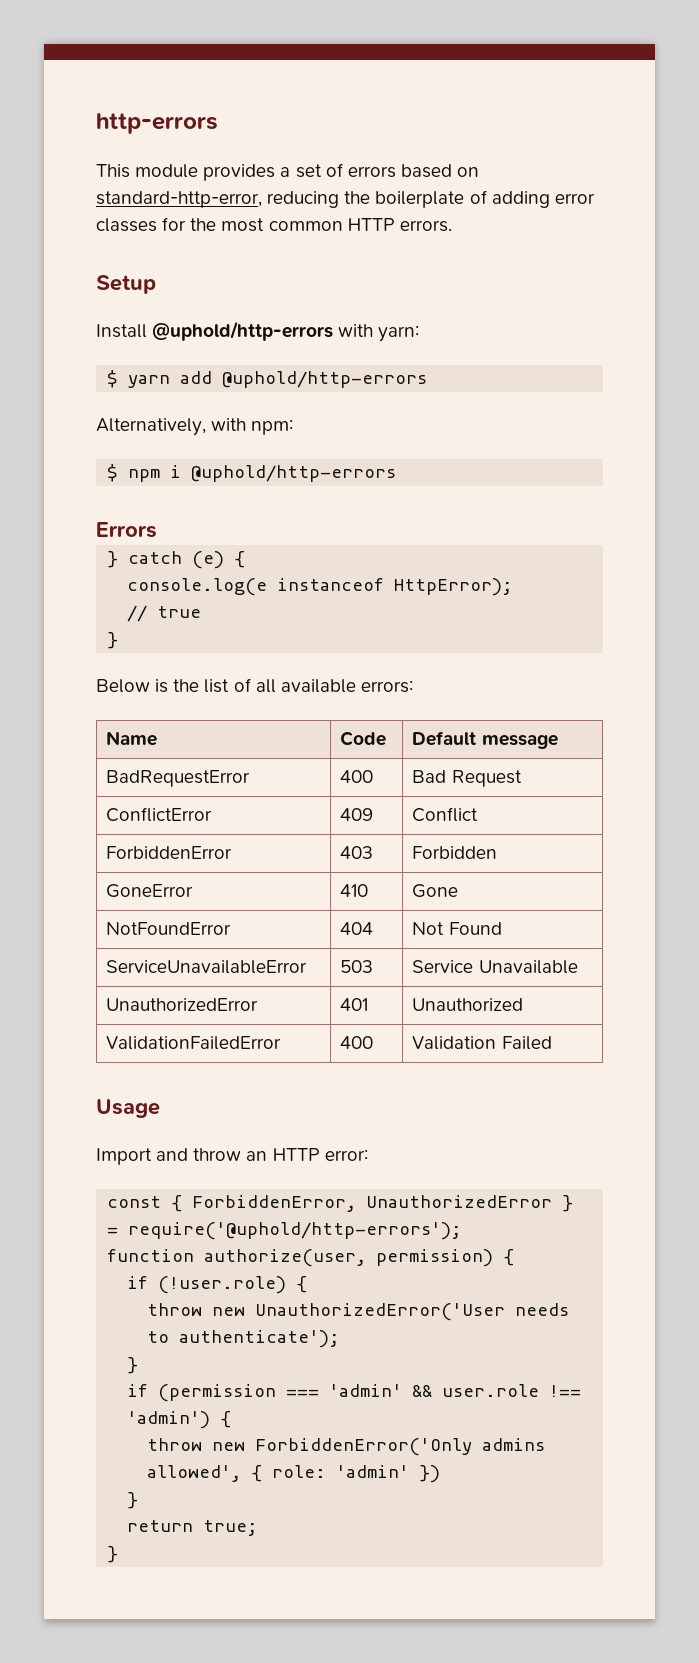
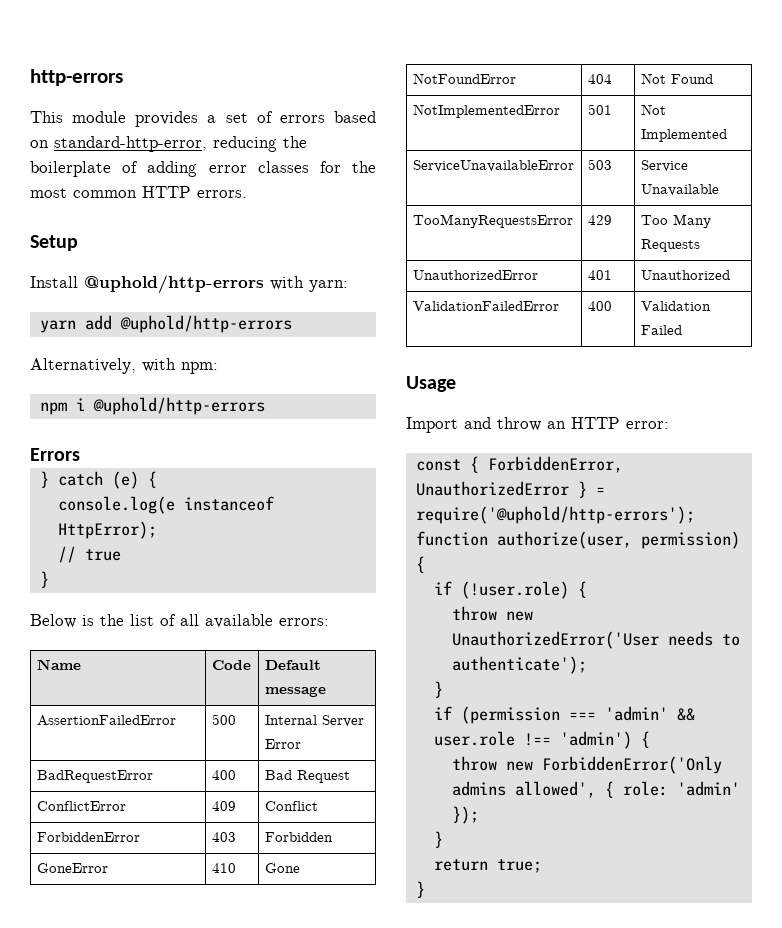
- $ yarn add @uphold/http-errors
+ yarn add @uphold/http-errors
- $ npm i @uphold/http-errors
+ npm i @uphold/http-errors
+ AssertionFailedError | 500 | Internal Server Error
+ NotImplementedError | 501 | Not Implemented
+ TooManyRequestsError | 429 | Too Many Requests
- throw new ForbiddenError('Only admins allowed', { role: 'admin' })
+ throw new ForbiddenError('Only admins allowed', { role: 'admin' });

